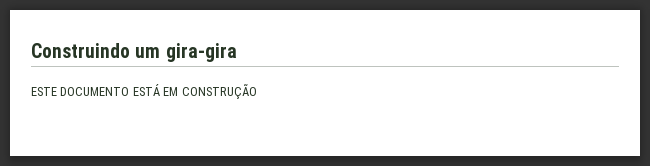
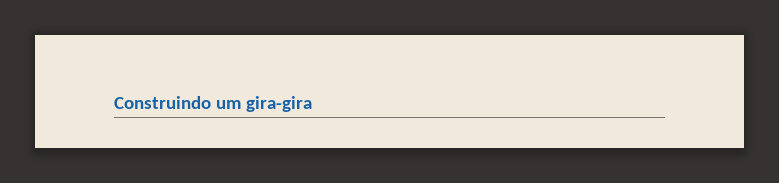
- ESTE DOCUMENTO ESTÁ EM CONSTRUÇÃO

